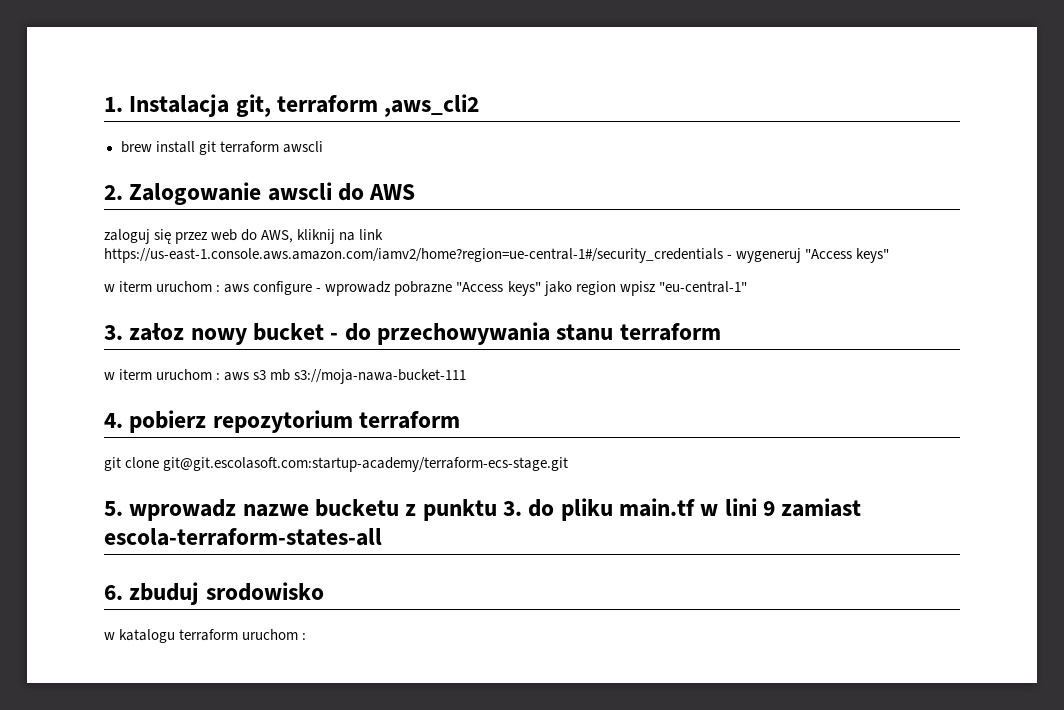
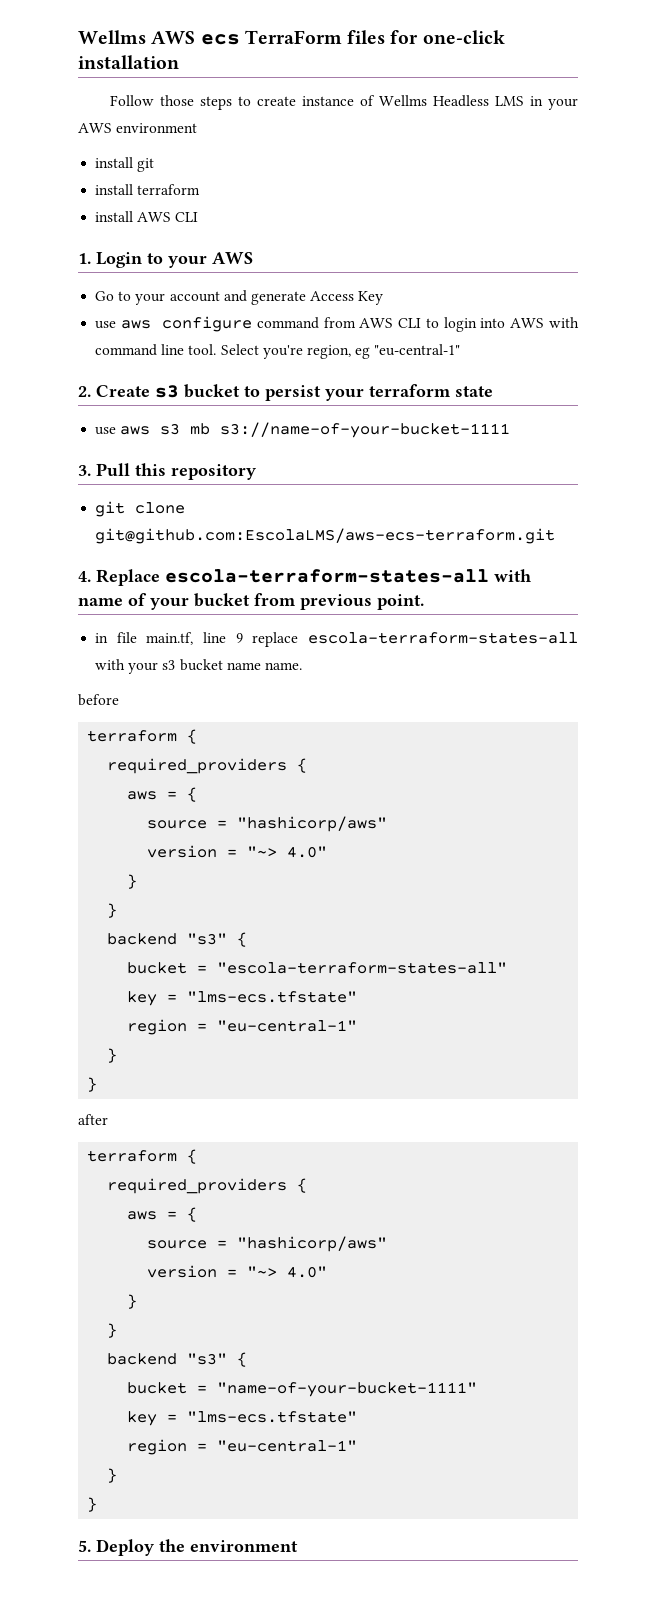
- 1. Instalacja git, terraform ,aws_cli2
- brew install git terraform awscli
- 2. Zalogowanie awscli do AWS
- zaloguj się przez web do AWS, kliknij na link https://us-east-1.console.aws.amazon.com/iamv2/home?region=ue-central-1#/security_credentials - wygeneruj "Access keys"
- w iterm uruchom : aws configure - wprowadz pobrazne "Access keys" jako region wpisz "eu-central-1"
- 3. załoz nowy bucket - do przechowywania stanu terraform
- w iterm uruchom : aws s3 mb s3://moja-nawa-bucket-111
- 4. pobierz repozytorium terraform
- git clone git@git.escolasoft.com:startup-academy/terraform-ecs-stage.git
- 5. wprowadz nazwe bucketu z punktu 3. do pliku main.tf w lini 9 zamiast escola-terraform-states-all
- 6. zbuduj srodowisko
- w katalogu terraform uruchom :
+ Wellms AWS ecs TerraForm files for one-click installation
+ Follow those steps to create instance of Wellms Headless LMS in your AWS environment
+ install git
+ install terraform
+ install AWS CLI
+ 1. Login to your AWS
+ Go to your account and generate Access Key
+ use aws configure command from AWS CLI to login into AWS with command line tool. Select you're region, eg "eu-central-1"
+ 2. Create s3 bucket to persist your terraform state
+ use aws s3 mb s3://name-of-your-bucket-1111
+ 3. Pull this repository
+ git clone git@github.com:EscolaLMS/aws-ecs-terraform.git
+ 4. Replace escola-terraform-states-all with name of your bucket from previous point.
+ in file main.tf, line 9 replace escola-terraform-states-all with your s3 bucket name name.
+ before
+ terraform {
+ required_providers {
+ aws = {
+ source = "hashicorp/aws"
+ version = "~> 4.0"
+ }
+ }
+ backend "s3" {
+ bucket = "escola-terraform-states-all"
+ key = "lms-ecs.tfstate"
+ region = "eu-central-1"
+ }
+ }
+ after
+ terraform {
+ required_providers {
+ aws = {
+ source = "hashicorp/aws"
+ version = "~> 4.0"
+ }
+ }
+ backend "s3" {
+ bucket = "name-of-your-bucket-1111"
+ key = "lms-ecs.tfstate"
+ region = "eu-central-1"
+ }
+ }
+ 5. Deploy the environment

